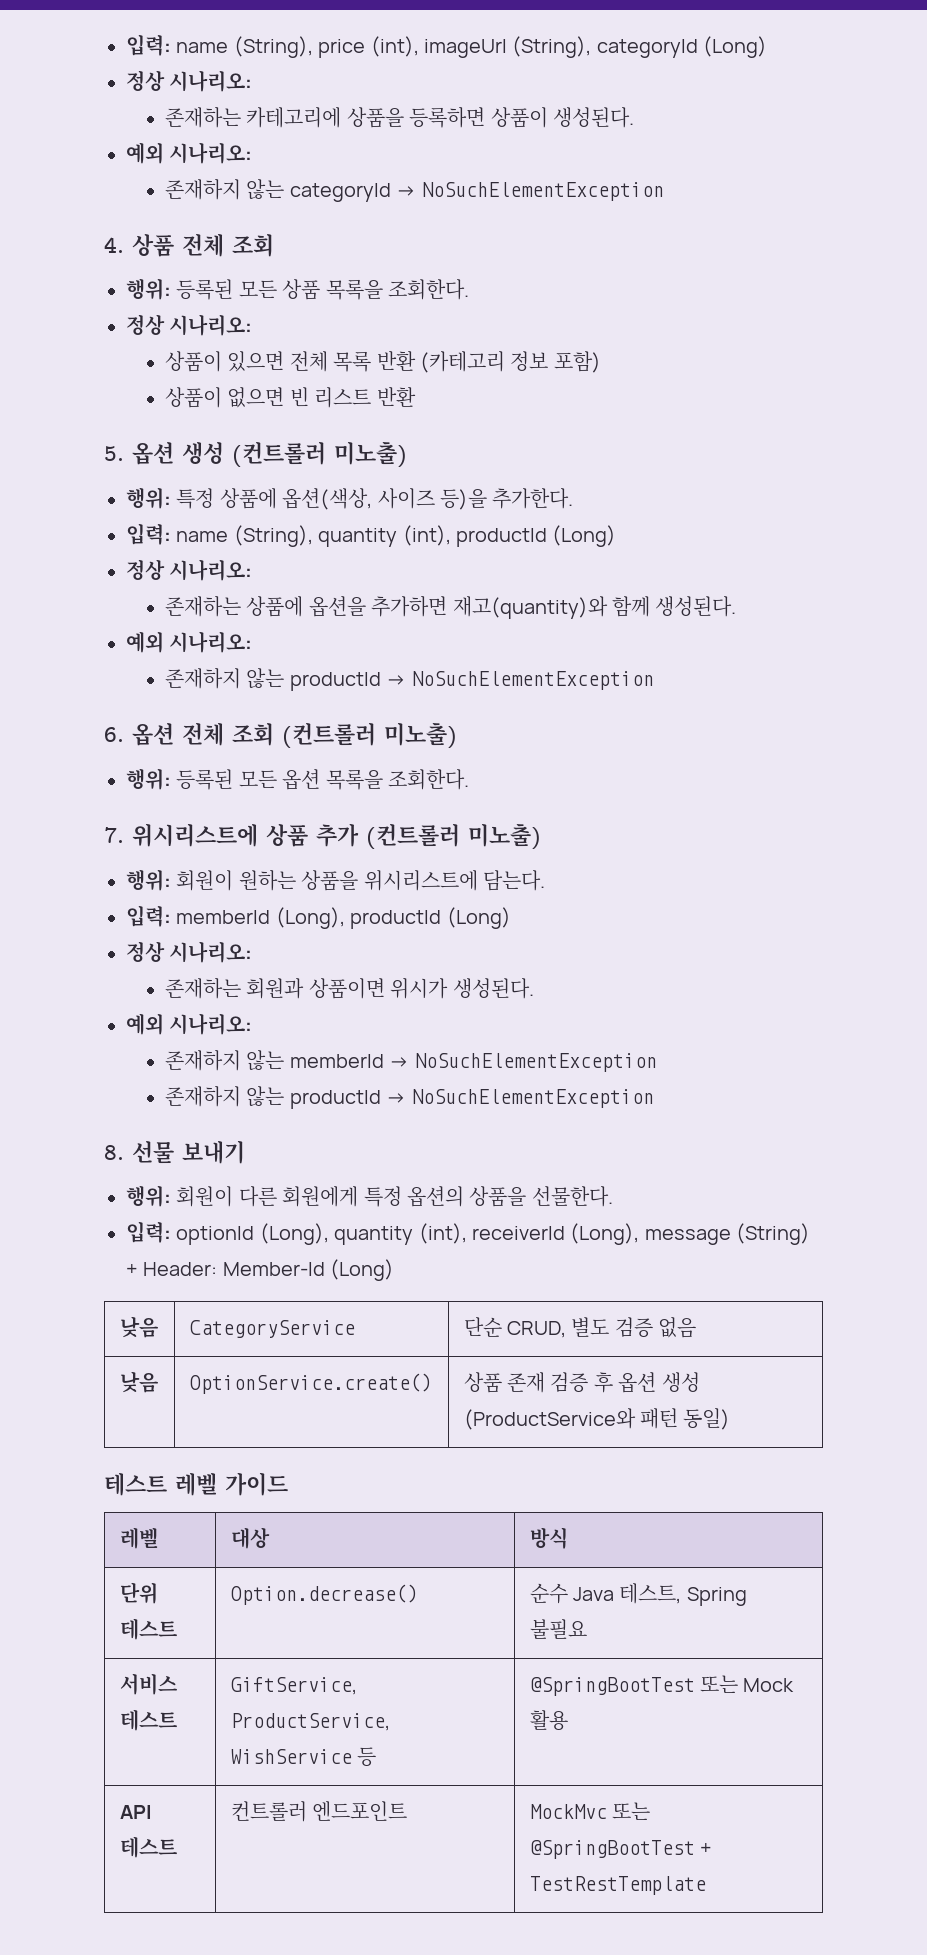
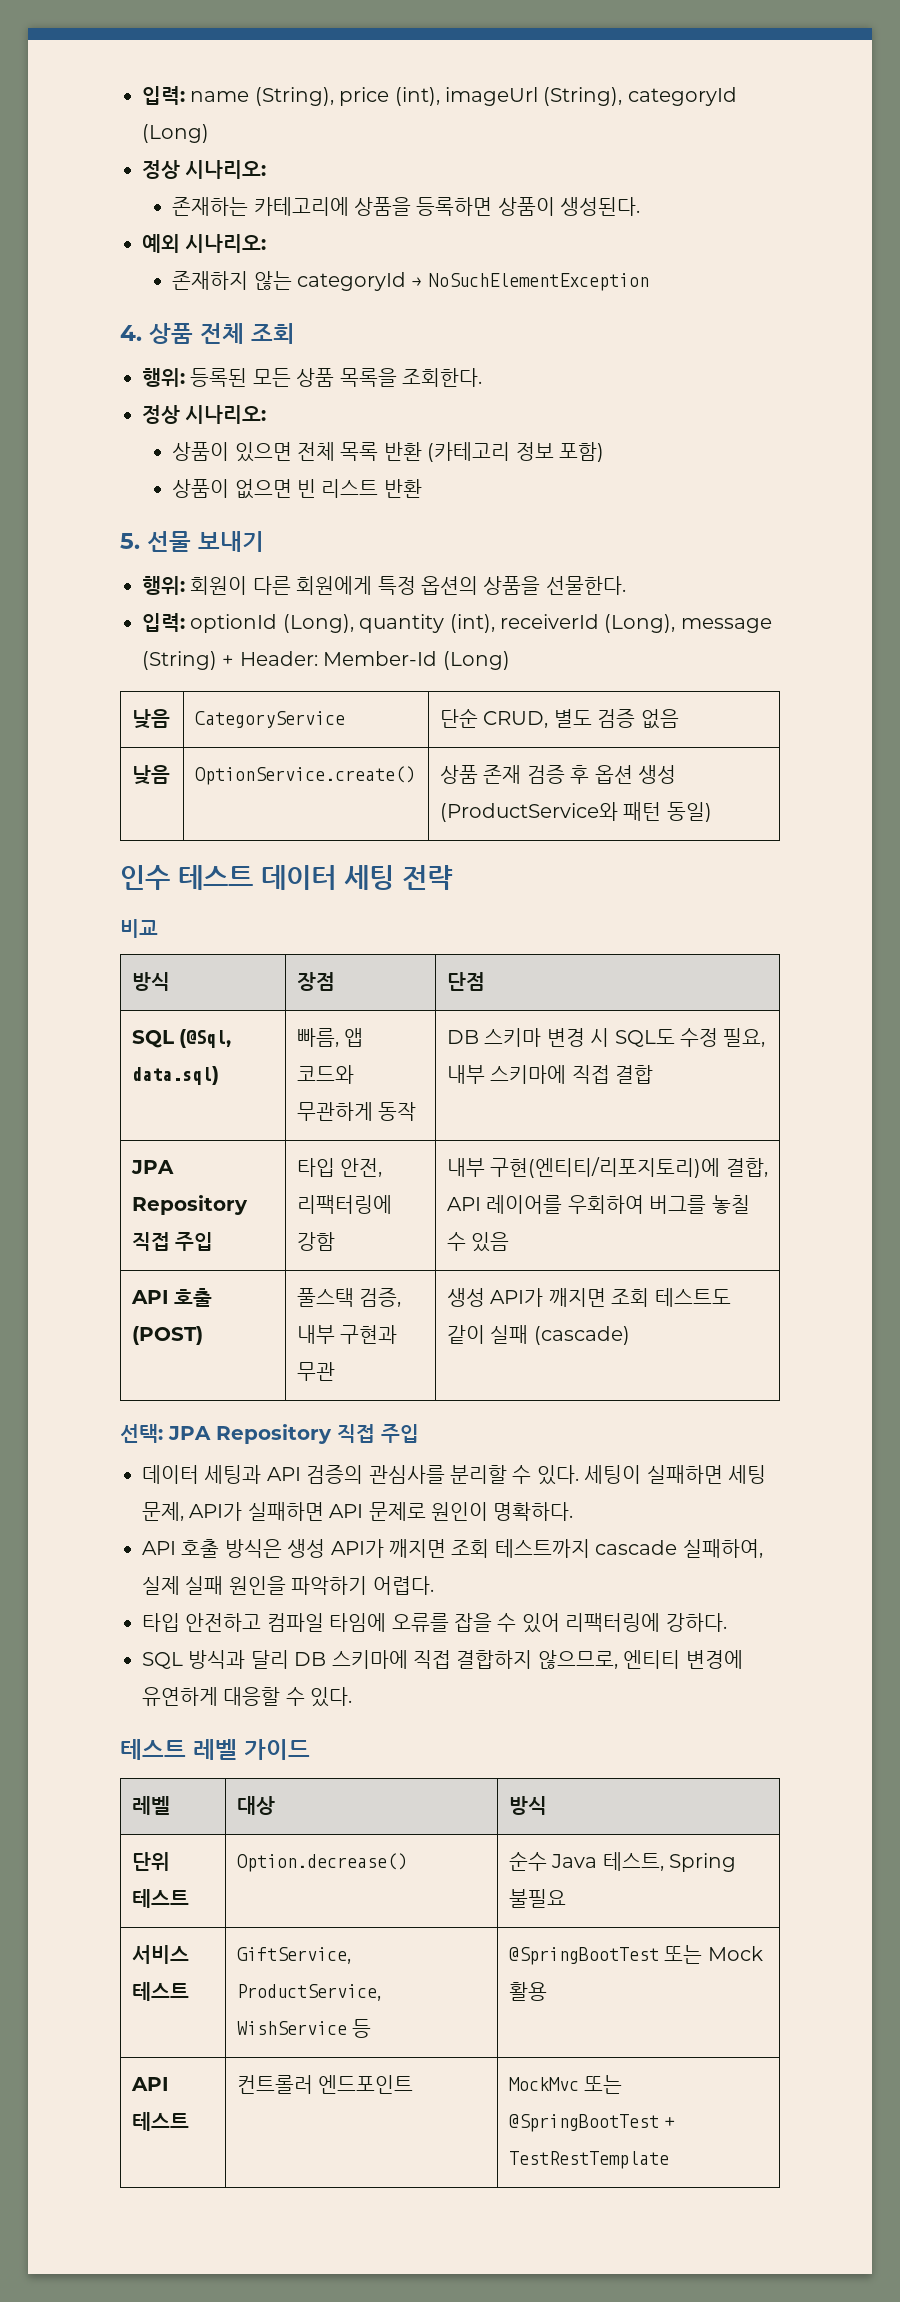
- 5. 옵션 생성 (컨트롤러 미노출)
- 행위: 특정 상품에 옵션(색상, 사이즈 등)을 추가한다.
- 입력: name (String), quantity (int), productId (Long)
- 정상 시나리오:
- 존재하는 상품에 옵션을 추가하면 재고(quantity)와 함께 생성된다.
- 예외 시나리오:
- 존재하지 않는 productId → NoSuchElementException
- 6. 옵션 전체 조회 (컨트롤러 미노출)
- 행위: 등록된 모든 옵션 목록을 조회한다.
- 7. 위시리스트에 상품 추가 (컨트롤러 미노출)
- 행위: 회원이 원하는 상품을 위시리스트에 담는다.
- 입력: memberId (Long), productId (Long)
- 정상 시나리오:
- 존재하는 회원과 상품이면 위시가 생성된다.
- 예외 시나리오:
- 존재하지 않는 memberId → NoSuchElementException
- 존재하지 않는 productId → NoSuchElementException
- 8. 선물 보내기
+ 5. 선물 보내기
+ 인수 테스트 데이터 세팅 전략
+ 비교
+ 방식 | 장점 | 단점
+ SQL (@Sql, data.sql) | 빠름, 앱 코드와 무관하게 동작 | DB 스키마 변경 시 SQL도 수정 필요, 내부 스키마에 직접 결합
+ JPA Repository 직접 주입 | 타입 안전, 리팩터링에 강함 | 내부 구현(엔티티/리포지토리)에 결합, API 레이어를 우회하여 버그를 놓칠 수 있음
+ API 호출 (POST) | 풀스택 검증, 내부 구현과 무관 | 생성 API가 깨지면 조회 테스트도 같이 실패 (cascade)
+ 선택: JPA Repository 직접 주입
+ 데이터 세팅과 API 검증의 관심사를 분리할 수 있다. 세팅이 실패하면 세팅 문제, API가 실패하면 API 문제로 원인이 명확하다.
+ API 호출 방식은 생성 API가 깨지면 조회 테스트까지 cascade 실패하여, 실제 실패 원인을 파악하기 어렵다.
+ 타입 안전하고 컴파일 타임에 오류를 잡을 수 있어 리팩터링에 강하다.
+ SQL 방식과 달리 DB 스키마에 직접 결합하지 않으므로, 엔티티 변경에 유연하게 대응할 수 있다.

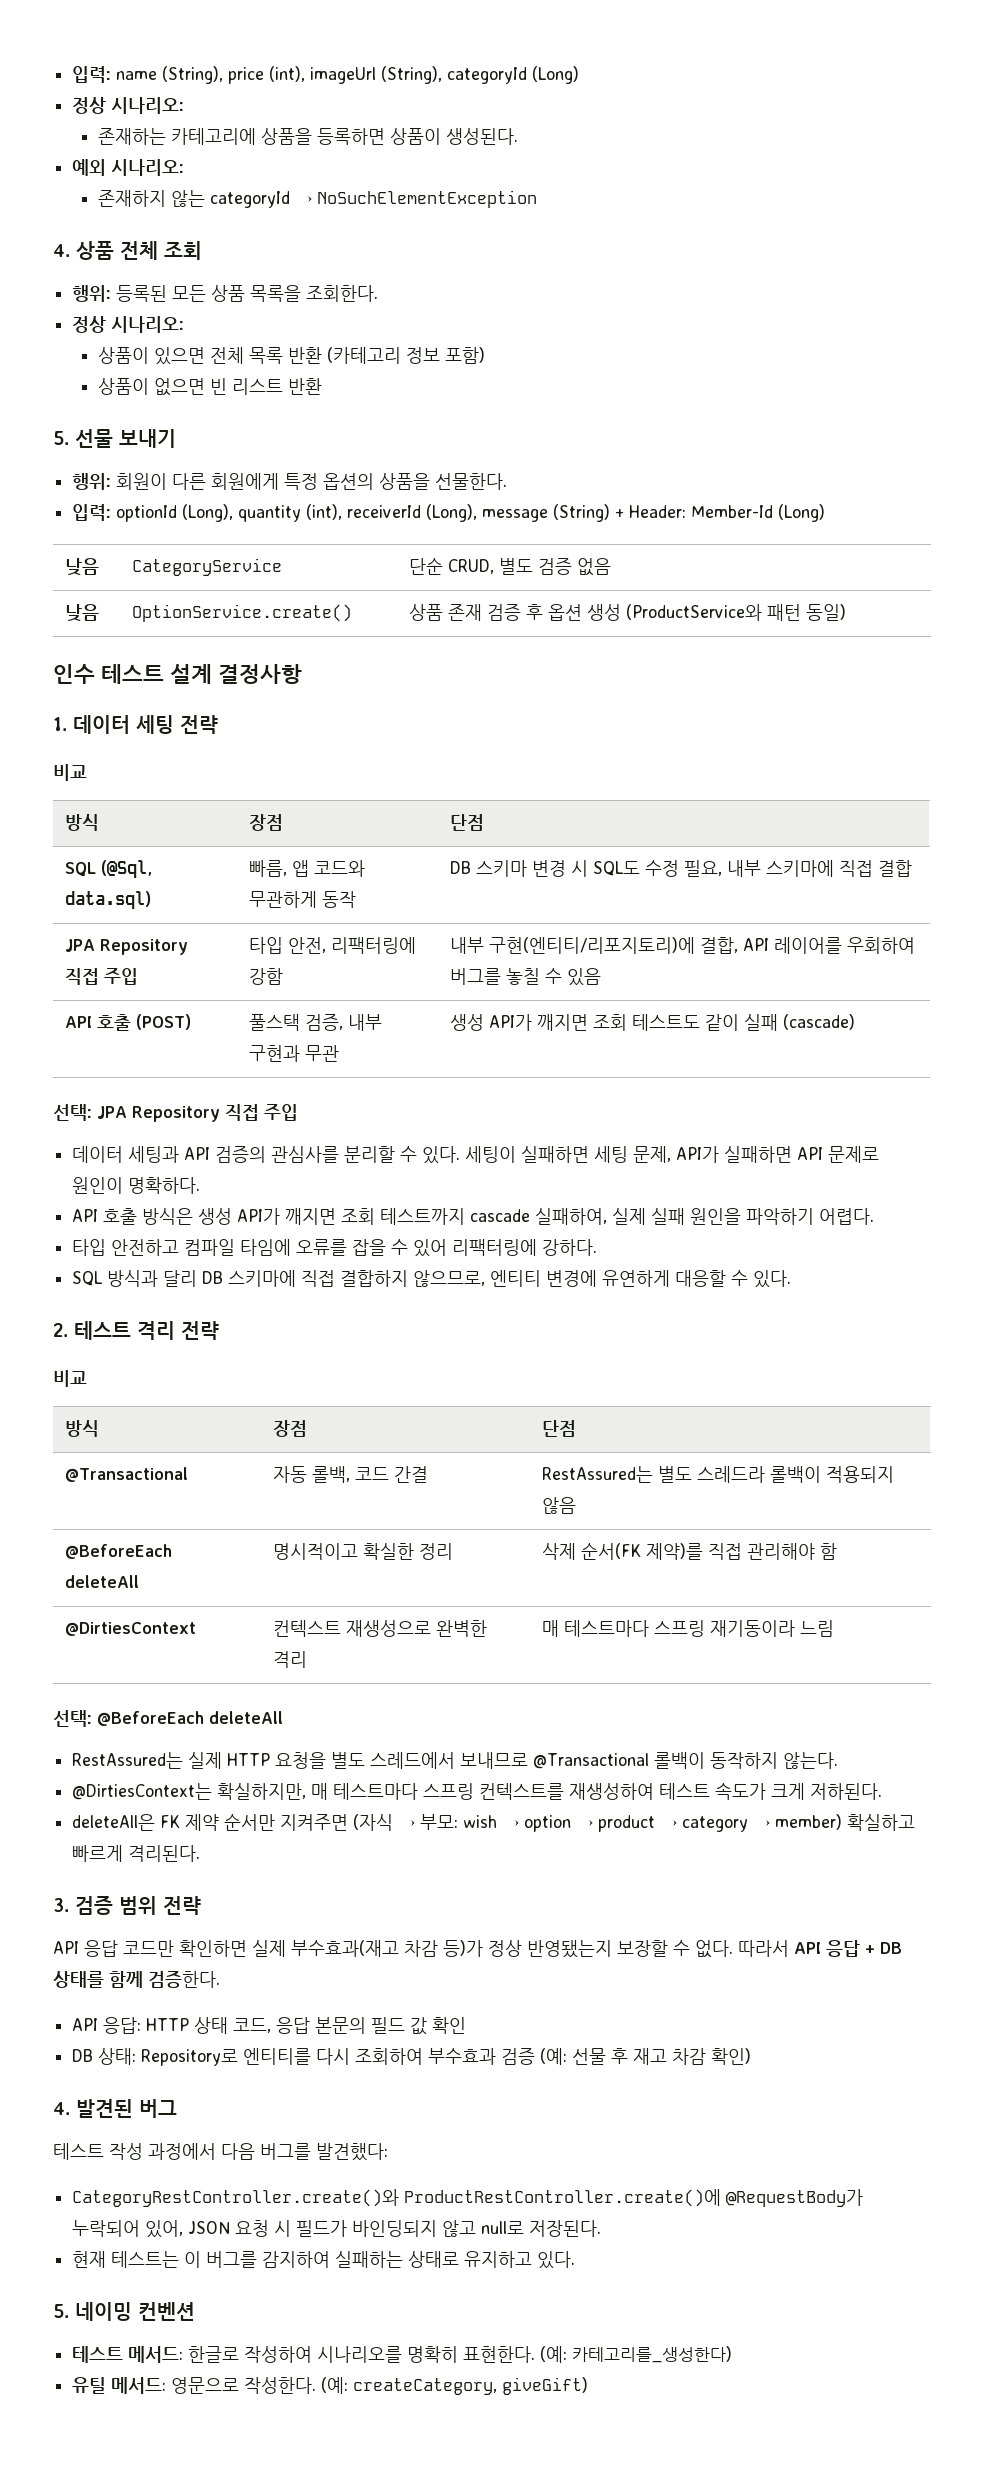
- 인수 테스트 데이터 세팅 전략
+ 인수 테스트 설계 결정사항
+ 1. 데이터 세팅 전략
- 테스트 레벨 가이드
- 레벨 | 대상 | 방식
- 단위 테스트 | Option.decrease() | 순수 Java 테스트, Spring 불필요
- 서비스 테스트 | GiftService, ProductService, WishService 등 | @SpringBootTest 또는 Mock 활용
- API 테스트 | 컨트롤러 엔드포인트 | MockMvc 또는 @SpringBootTest + TestRestTemplate
+ 2. 테스트 격리 전략
+ 비교
+ 방식 | 장점 | 단점
+ @Transactional | 자동 롤백, 코드 간결 | RestAssured는 별도 스레드라 롤백이 적용되지 않음
+ @BeforeEach deleteAll | 명시적이고 확실한 정리 | 삭제 순서(FK 제약)를 직접 관리해야 함
+ @DirtiesContext | 컨텍스트 재생성으로 완벽한 격리 | 매 테스트마다 스프링 재기동이라 느림
+ 선택: @BeforeEach deleteAll
+ RestAssured는 실제 HTTP 요청을 별도 스레드에서 보내므로 @Transactional 롤백이 동작하지 않는다.
+ @DirtiesContext는 확실하지만, 매 테스트마다 스프링 컨텍스트를 재생성하여 테스트 속도가 크게 저하된다.
+ deleteAll은 FK 제약 순서만 지켜주면 (자식 → 부모: wish → option → product → category → member) 확실하고 빠르게 격리된다.
+ 3. 검증 범위 전략
+ API 응답 코드만 확인하면 실제 부수효과(재고 차감 등)가 정상 반영됐는지 보장할 수 없다. 따라서 API 응답 + DB 상태를 함께 검증한다.
+ API 응답: HTTP 상태 코드, 응답 본문의 필드 값 확인
+ DB 상태: Repository로 엔티티를 다시 조회하여 부수효과 검증 (예: 선물 후 재고 차감 확인)
+ 4. 발견된 버그
+ 테스트 작성 과정에서 다음 버그를 발견했다:
+ CategoryRestController.create()와 ProductRestController.create()에 @RequestBody가 누락되어 있어, JSON 요청 시 필드가 바인딩되지 않고 null로 저장된다.
+ 현재 테스트는 이 버그를 감지하여 실패하는 상태로 유지하고 있다.
+ 5. 네이밍 컨벤션
+ 테스트 메서드: 한글로 작성하여 시나리오를 명확히 표현한다. (예: 카테고리를_생성한다)
+ 유틸 메서드: 영문으로 작성한다. (예: createCategory, giveGift)

